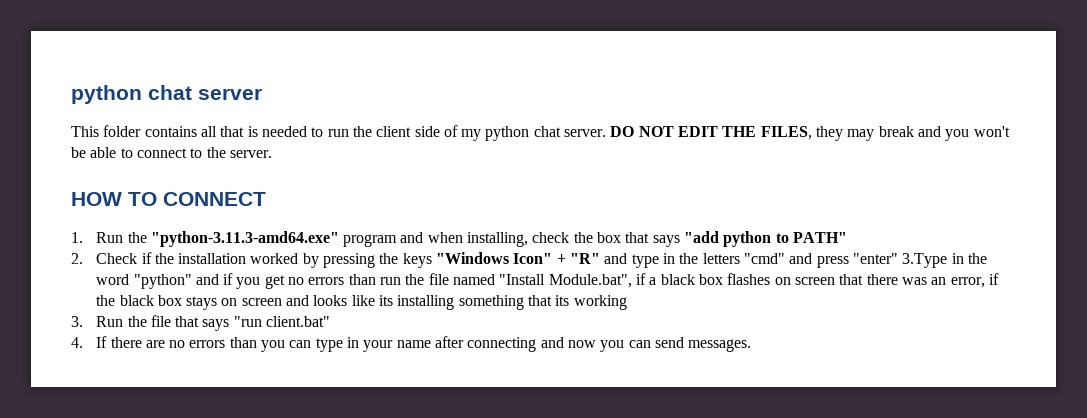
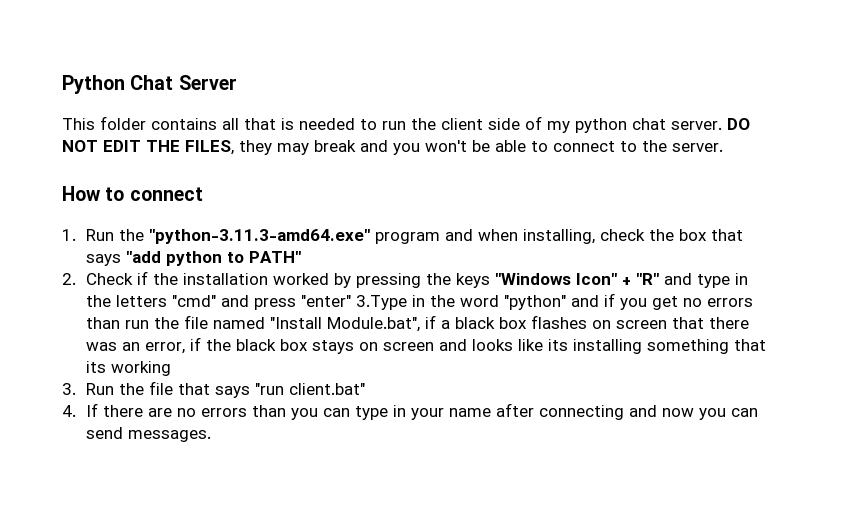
- python chat server
+ Python Chat Server
- HOW TO CONNECT
+ How to connect

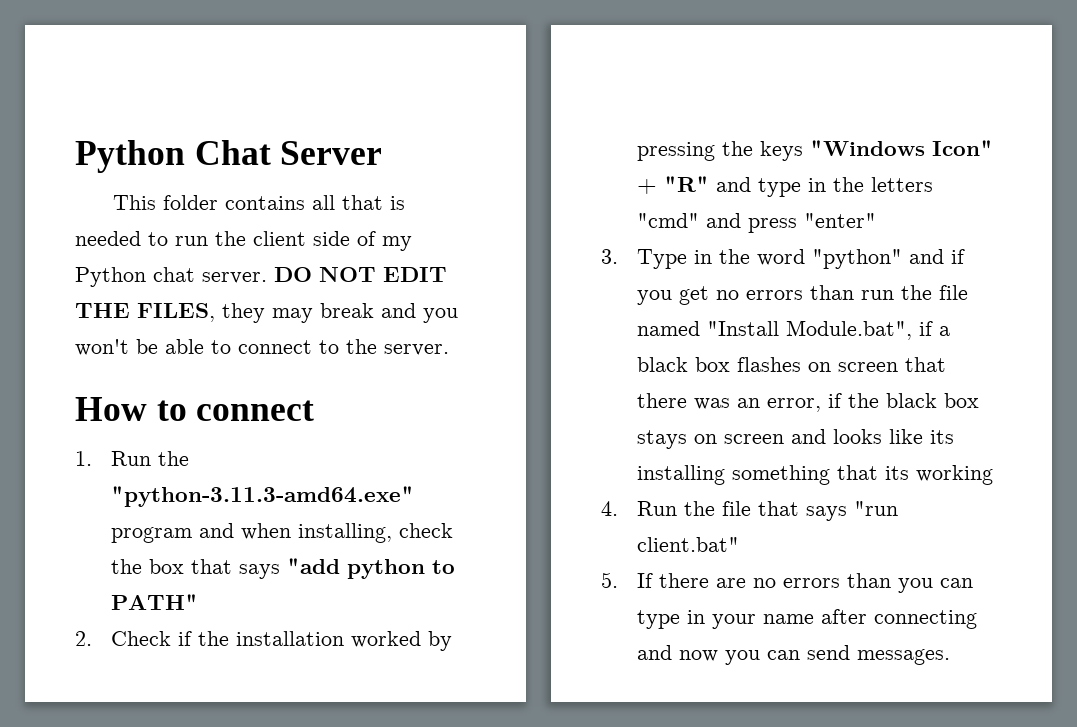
- This folder contains all that is needed to run the client side of my python chat server.
+ This folder contains all that is needed to run the client side of my Python chat server.
- 2. Check if the installation worked by pressing the keys "Windows Icon" + "R" and type in the letters "cmd" and press "enter" 3.Type in the word "python" and if you get no errors than run the file named "Install Module.bat", if a black box flashes on screen that there was an error, if the black box stays on screen and looks like its installing something that its working
+ 2. Check if the installation worked by pressing the keys "Windows Icon" + "R" and type in the letters "cmd" and press "enter"
+ 3. Type in the word "python" and if you get no errors than run the file named "Install Module.bat", if a black box flashes on screen that there was an error, if the black box stays on screen and looks like its installing something that its working
- 3. Run the file that says "run client.bat"
+ 4. Run the file that says "run client.bat"
- 4. If there are no errors than you can type in your name after connecting and now you can send messages.
+ 5. If there are no errors than you can type in your name after connecting and now you can send messages.

